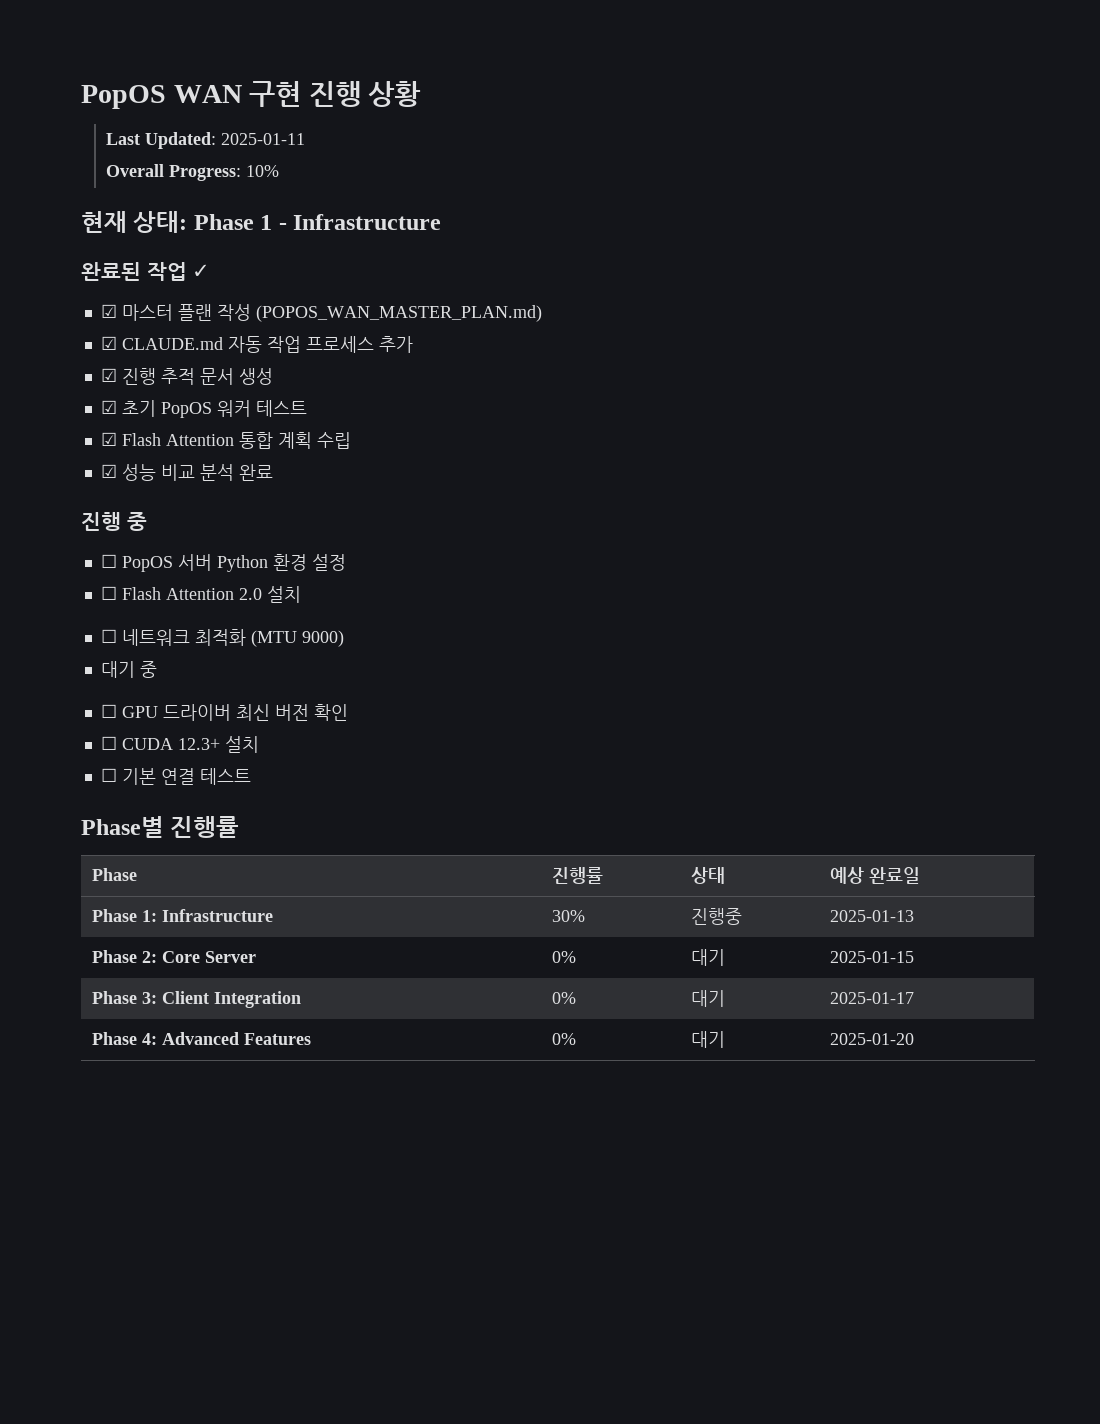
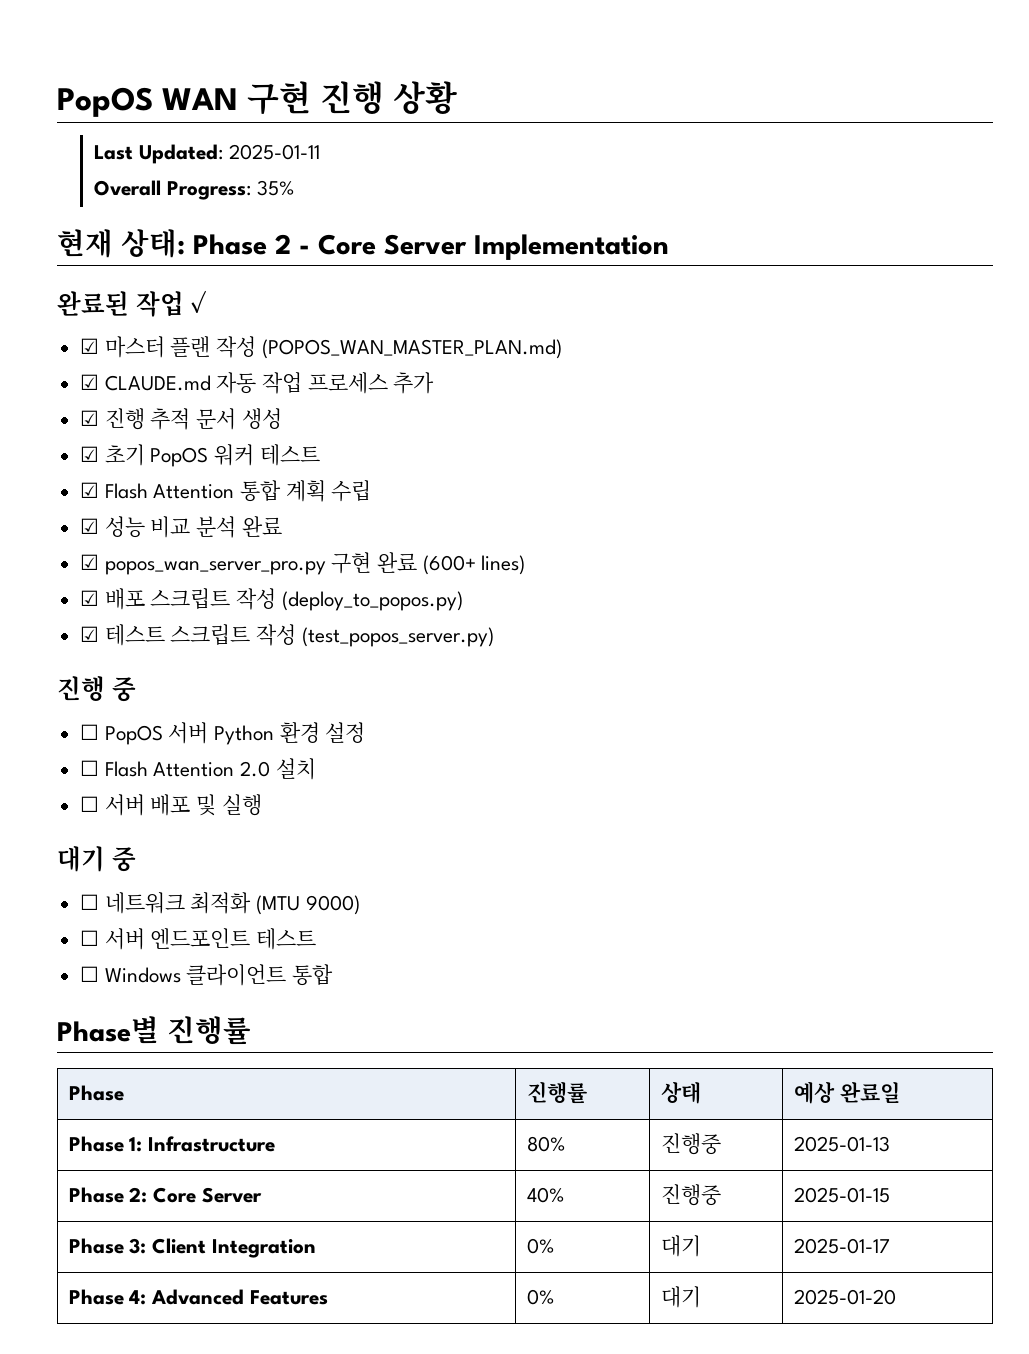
- Overall Progress: 10%
+ Overall Progress: 35%
- 현재 상태: Phase 1 - Infrastructure
+ 현재 상태: Phase 2 - Core Server Implementation
+ ☑ popos_wan_server_pro.py 구현 완료 (600+ lines)
+ ☑ 배포 스크립트 작성 (deploy_to_popos.py)
+ ☑ 테스트 스크립트 작성 (test_popos_server.py)
+ ☐ 서버 배포 및 실행
+ 대기 중
- 대기 중
- ☐ GPU 드라이버 최신 버전 확인
- ☐ CUDA 12.3+ 설치
- ☐ 기본 연결 테스트
+ ☐ 서버 엔드포인트 테스트
+ ☐ Windows 클라이언트 통합
- Phase 1: Infrastructure | 30% | 진행중 | 2025-01-13
+ Phase 1: Infrastructure | 80% | 진행중 | 2025-01-13
- Phase 2: Core Server | 0% | 대기 | 2025-01-15
+ Phase 2: Core Server | 40% | 진행중 | 2025-01-15

